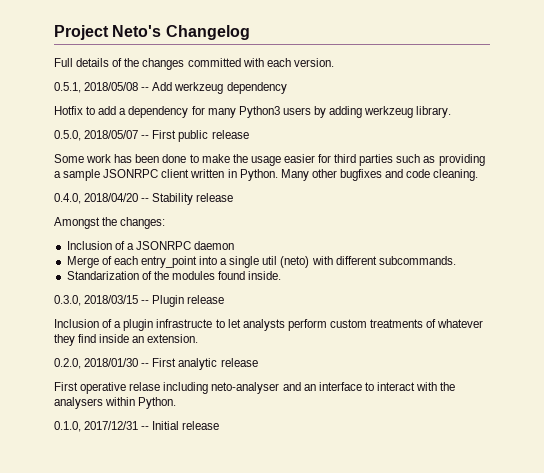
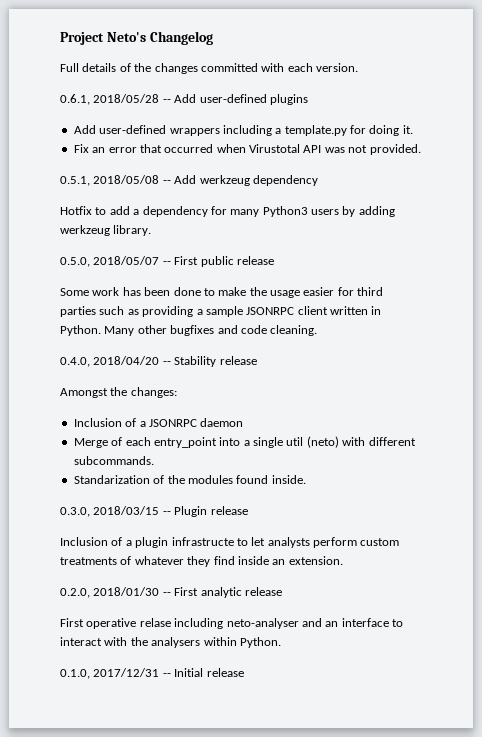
+ 0.6.1, 2018/05/28 -- Add user-defined plugins
+ Add user-defined wrappers including a template.py for doing it.
+ Fix an error that occurred when Virustotal API was not provided.

